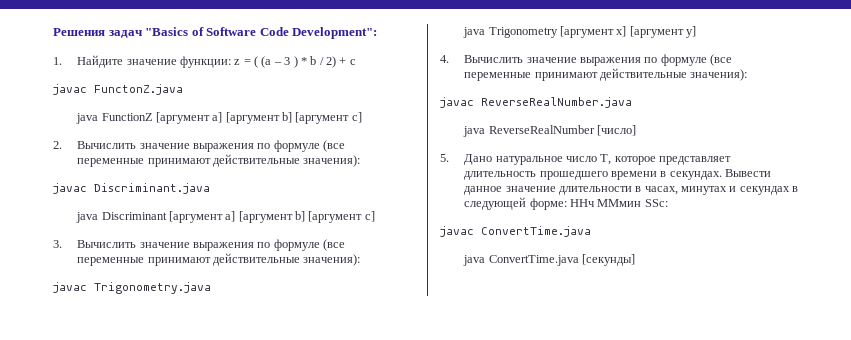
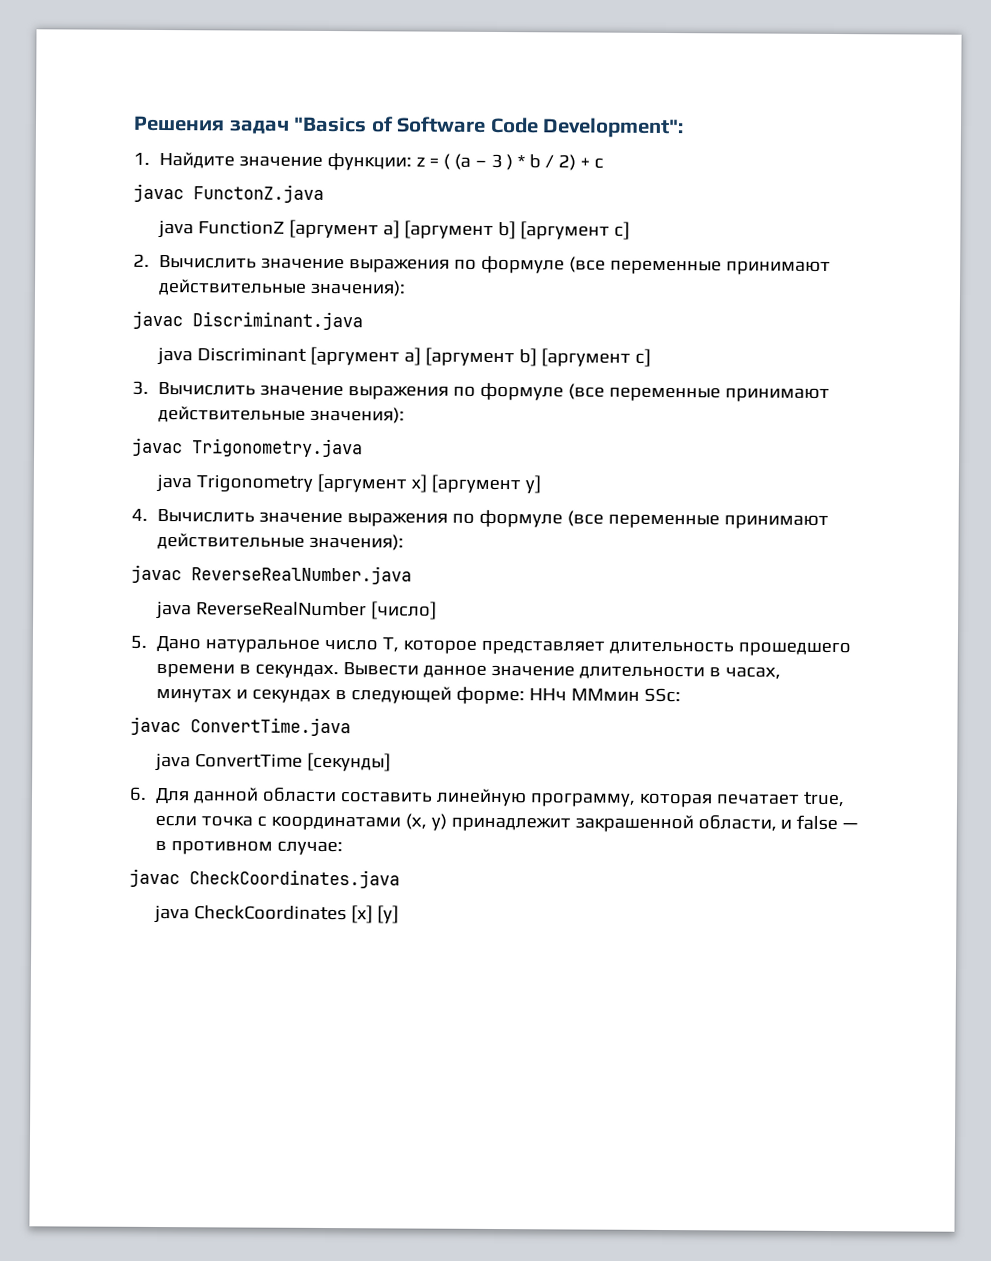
- java ConvertTime.java [секунды]
+ java ConvertTime [секунды]
+ 6. Для данной области составить линейную программу, которая печатает true, если точка с координатами (х, у) принадлежит закрашенной области, и false — в противном случае:
+ javac CheckCoordinates.java
+ java CheckCoordinates [x] [y]

